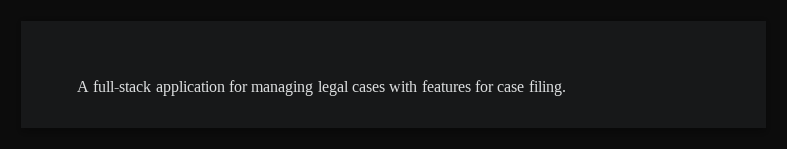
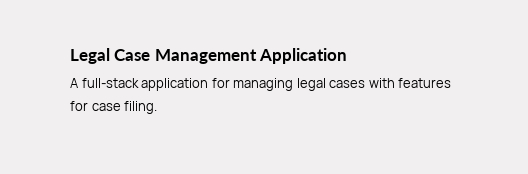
+ Legal Case Management Application

